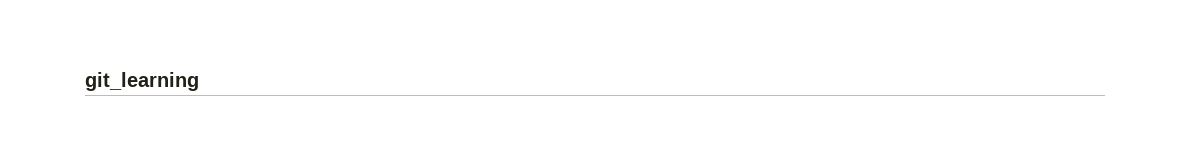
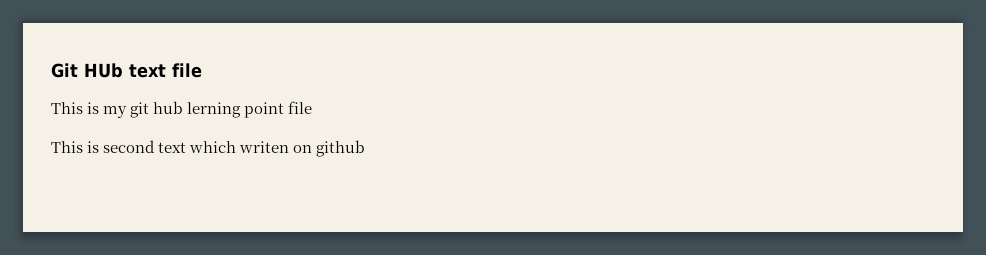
- git_learning
+ Git HUb text file
+ This is my git hub lerning point file
+ This is second text which writen on github

